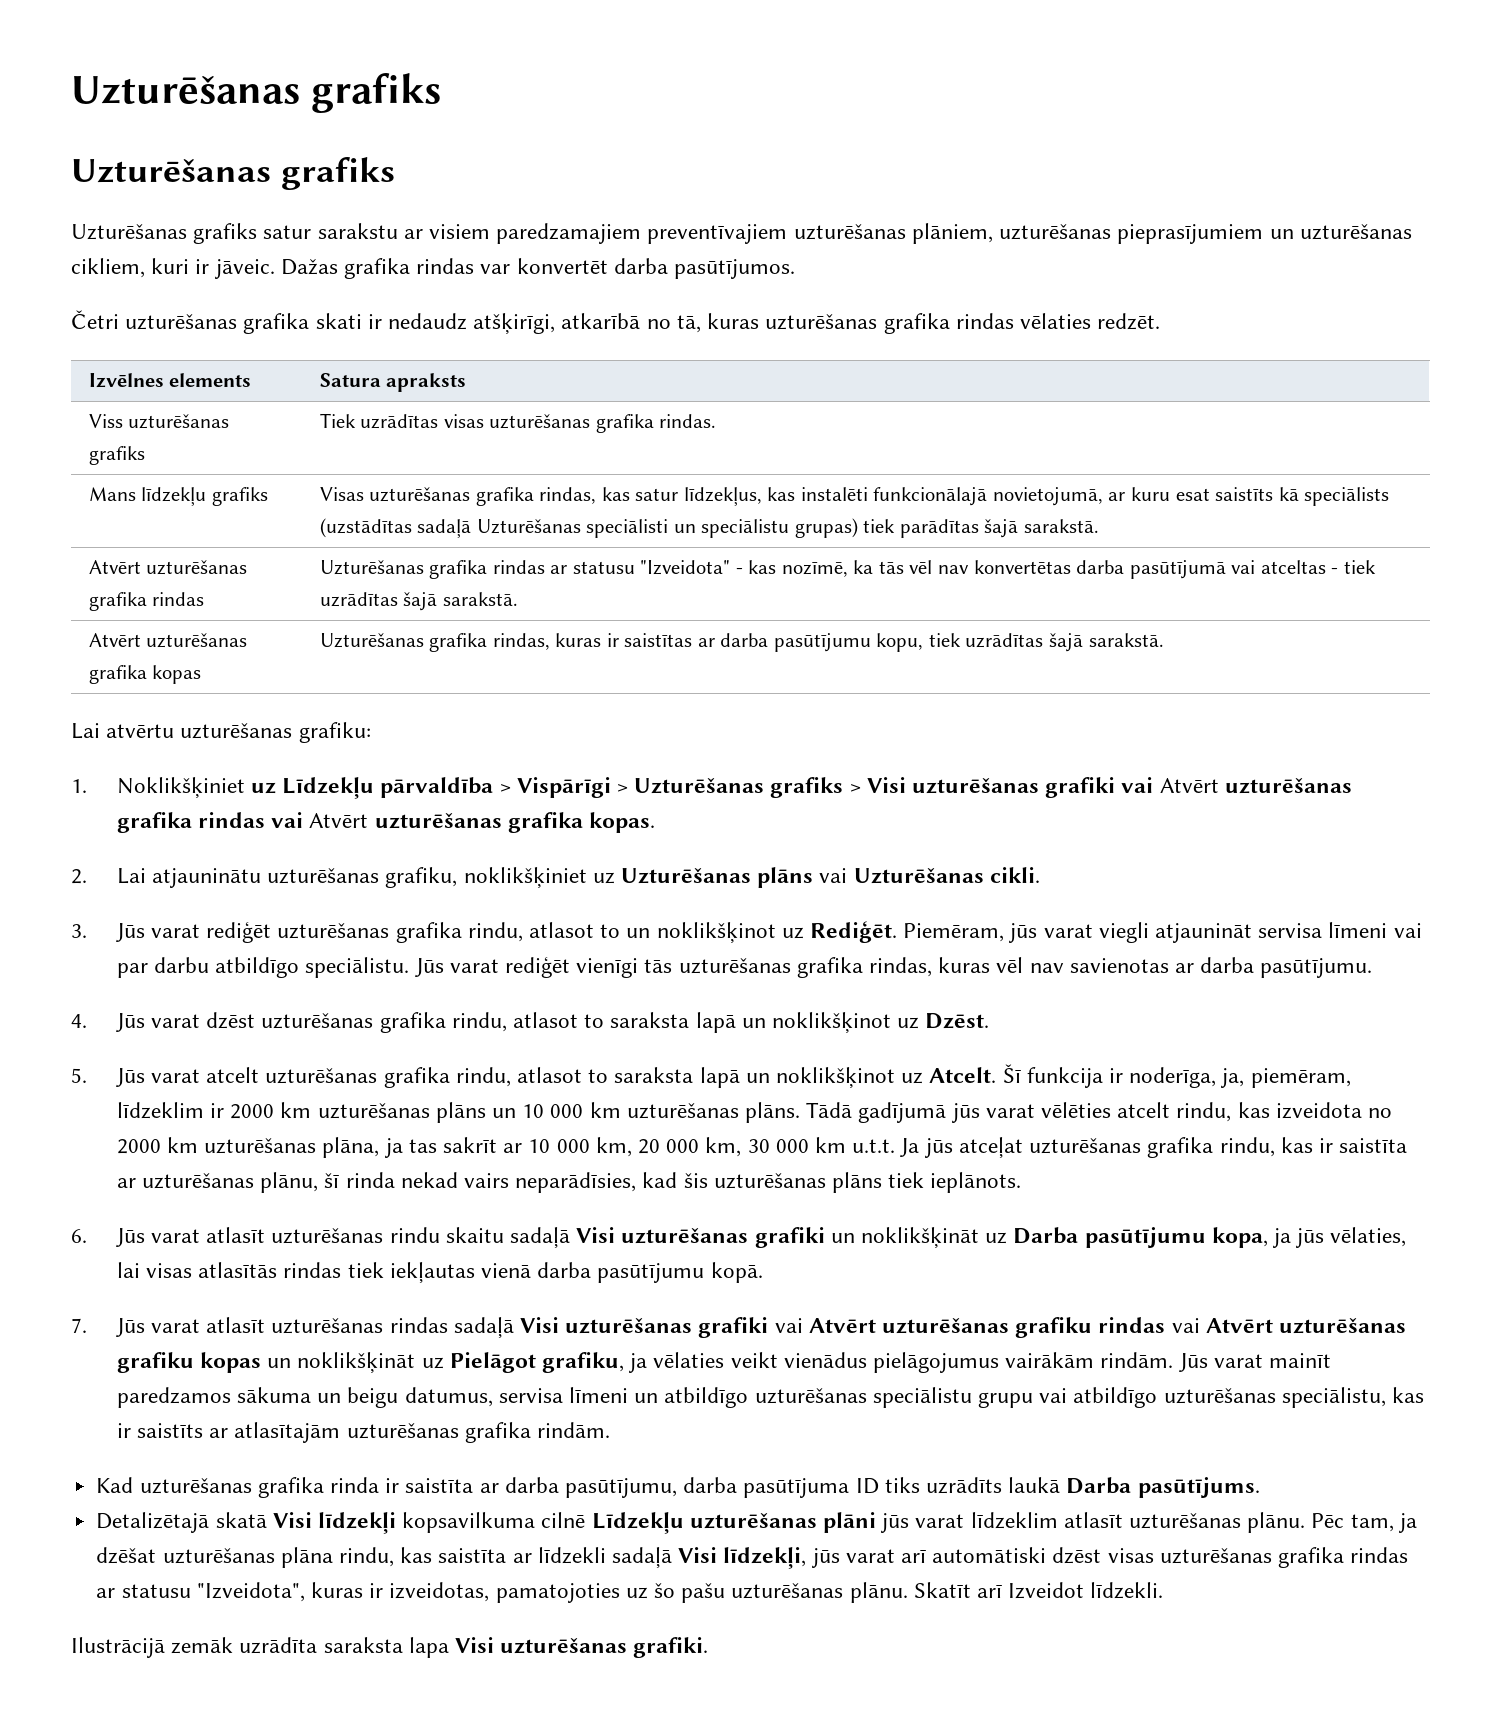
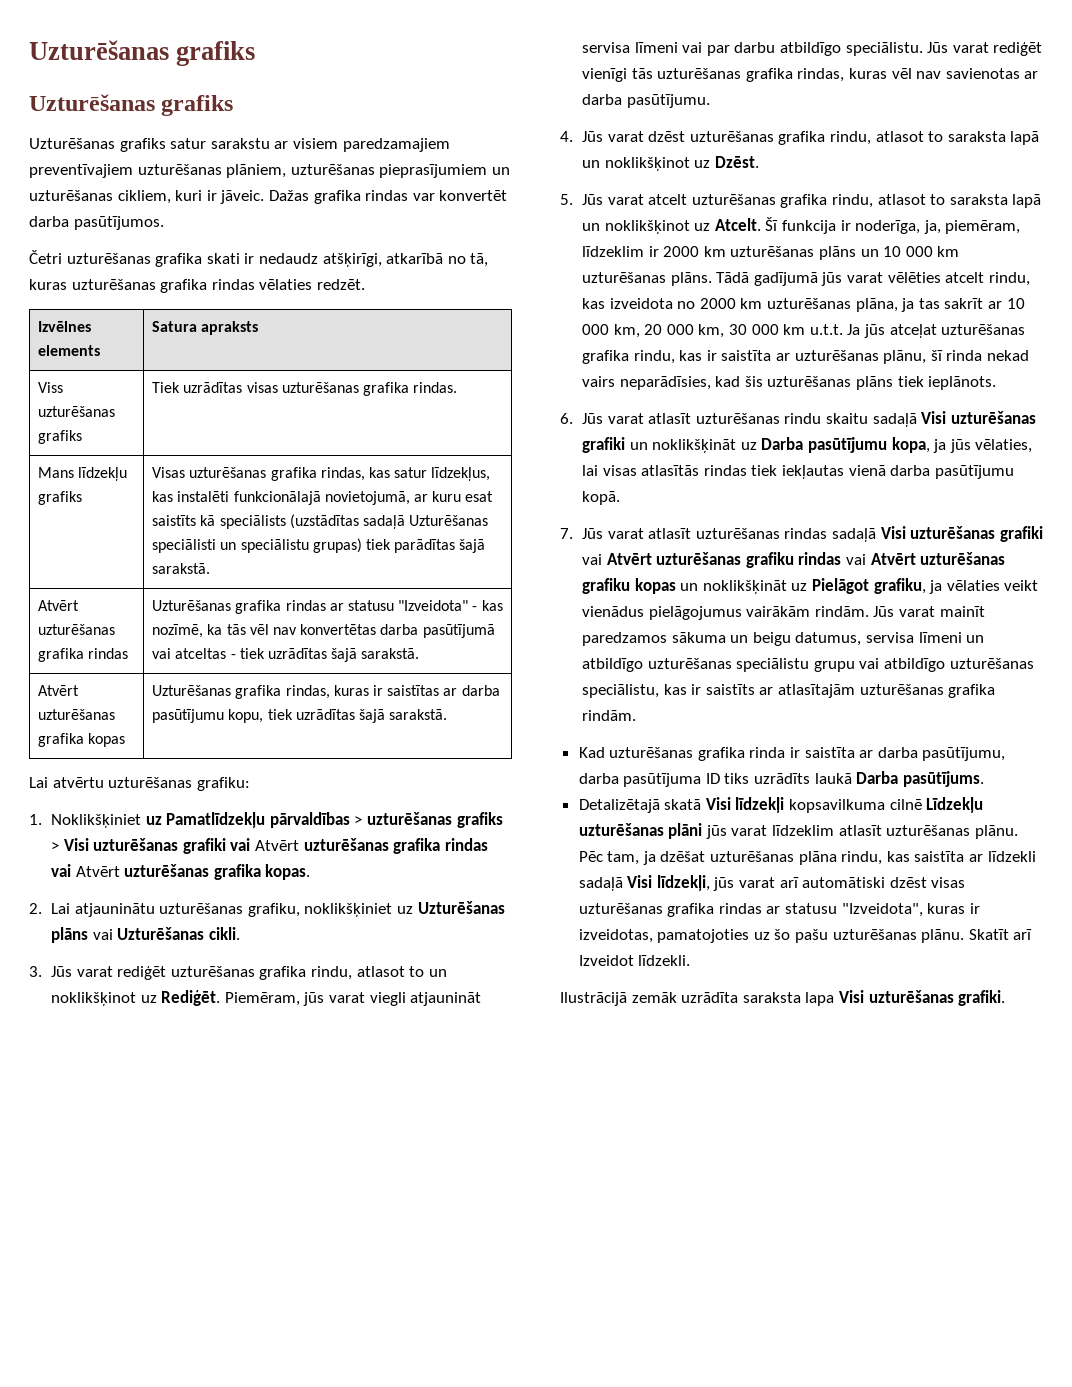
- 1. Noklikšķiniet uz Līdzekļu pārvaldība > Vispārīgi > Uzturēšanas grafiks > Visi uzturēšanas grafiki vai Atvērt uzturēšanas grafika rindas vai Atvērt uzturēšanas grafika kopas.
+ 1. Noklikšķiniet uz Pamatlīdzekļu pārvaldības > uzturēšanas grafiks > Visi uzturēšanas grafiki vai Atvērt uzturēšanas grafika rindas vai Atvērt uzturēšanas grafika kopas.

